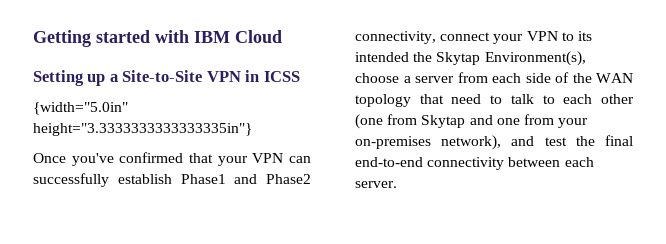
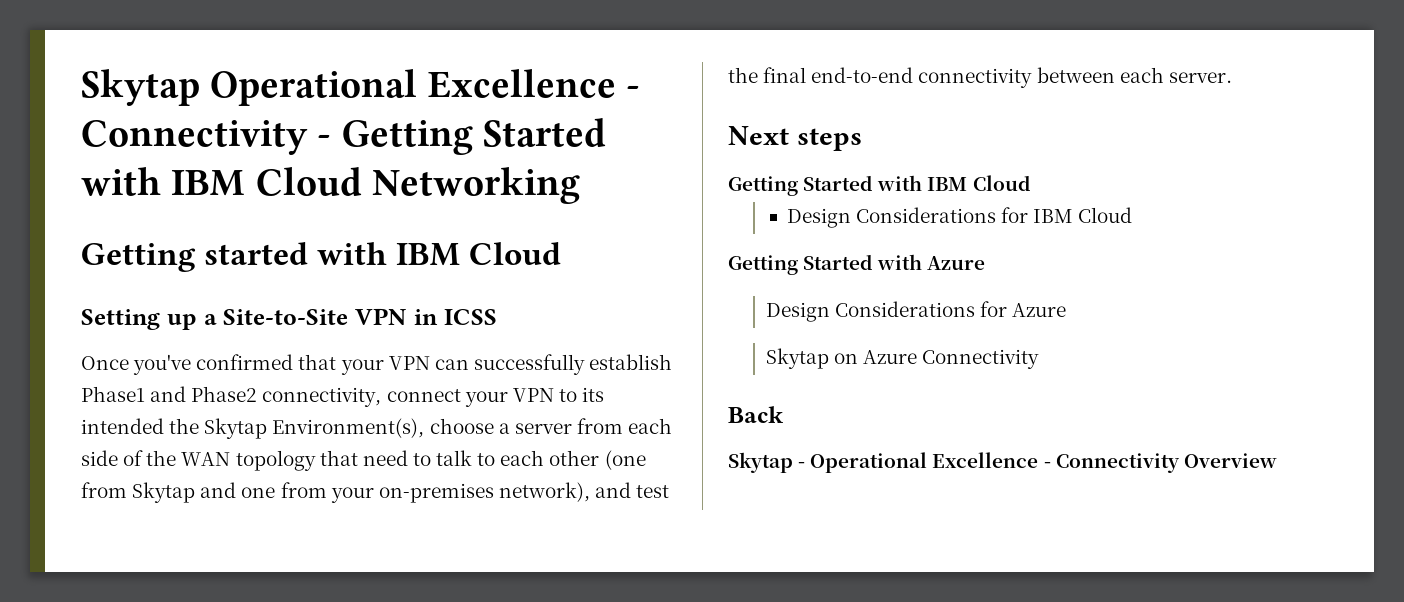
+ Skytap Operational Excellence - Connectivity - Getting Started with IBM Cloud Networking
- {width="5.0in" height="3.3333333333333335in"}
+ Next steps
+ Getting Started with IBM Cloud
+ Design Considerations for IBM Cloud
+ Getting Started with Azure
+ Design Considerations for Azure
+ Skytap on Azure Connectivity
+ Back
+ Skytap - Operational Excellence - Connectivity Overview

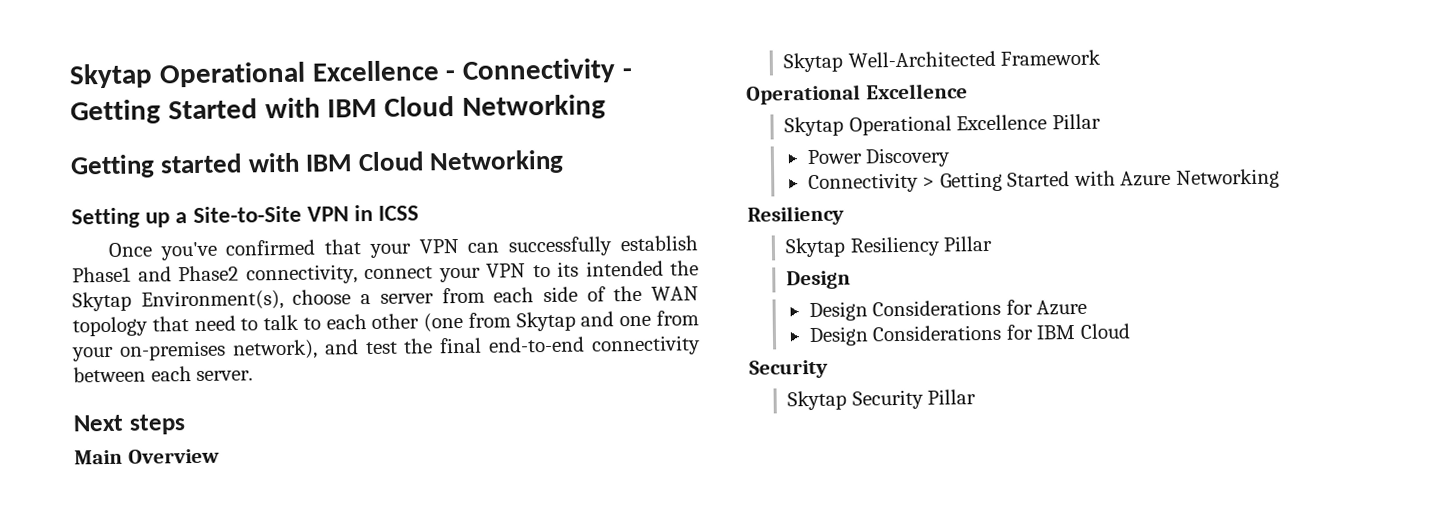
- Getting started with IBM Cloud
+ Getting started with IBM Cloud Networking
  Next steps
- Getting Started with IBM Cloud
+ Main Overview
+ Skytap Well-Architected Framework
+ Operational Excellence
+ Skytap Operational Excellence Pillar
+ Power Discovery
+ Connectivity > Getting Started with Azure Networking
+ Resiliency
+ Skytap Resiliency Pillar
+ Design
+ Design Considerations for Azure
  Design Considerations for IBM Cloud
- Getting Started with Azure
- Design Considerations for Azure
- Skytap on Azure Connectivity
- Back
- Skytap - Operational Excellence - Connectivity Overview
+ Security
+ Skytap Security Pillar

